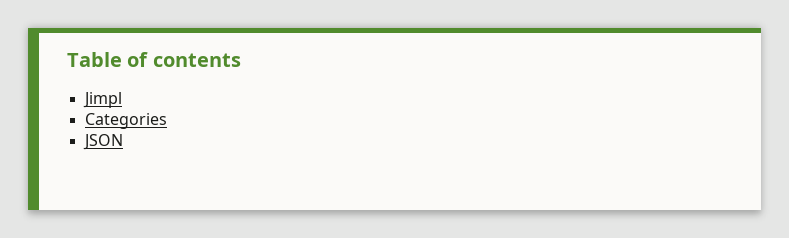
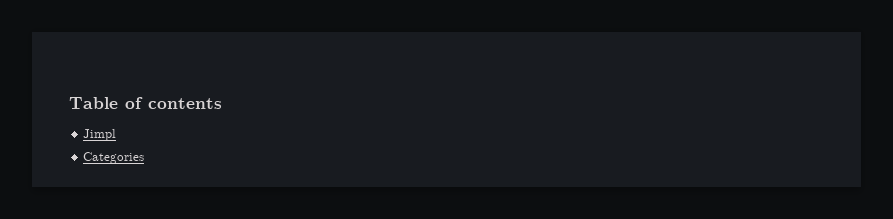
- JSON

